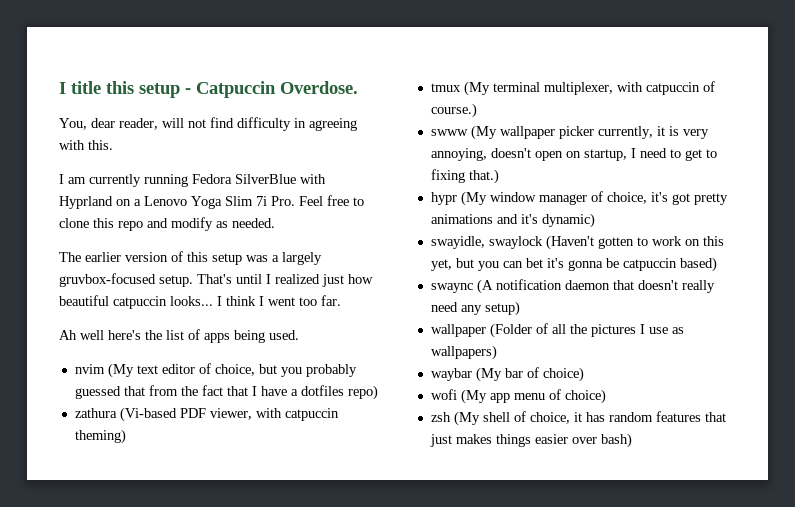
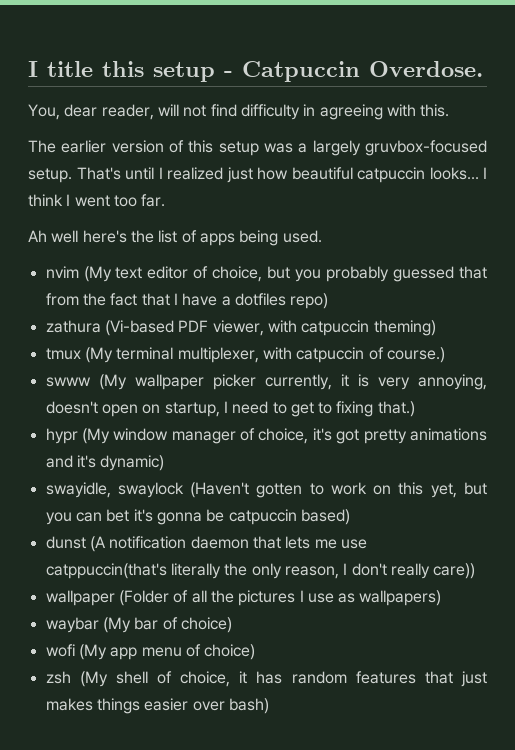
- I am currently running Fedora SilverBlue with Hyprland on a Lenovo Yoga Slim 7i Pro. Feel free to clone this repo and modify as needed.
- swaync (A notification daemon that doesn't really need any setup)
+ dunst (A notification daemon that lets me use catppuccin(that's literally the only reason, I don't really care))

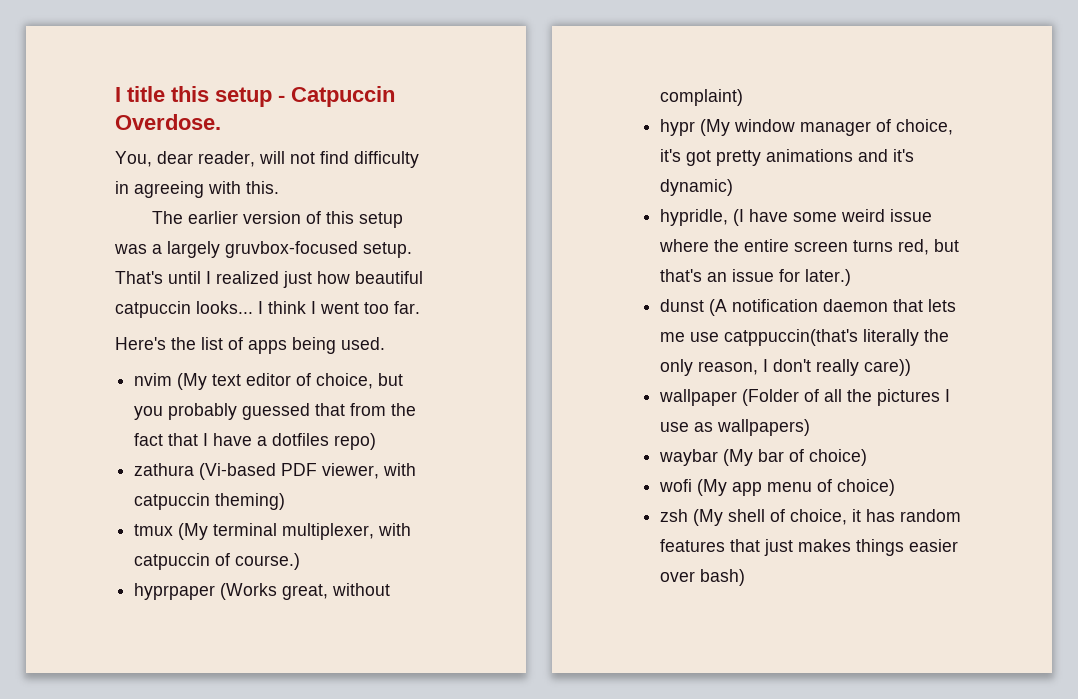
- Ah well here's the list of apps being used.
+ Here's the list of apps being used.
- swww (My wallpaper picker currently, it is very annoying, doesn't open on startup, I need to get to fixing that.)
+ hyprpaper (Works great, without complaint)
- swayidle, swaylock (Haven't gotten to work on this yet, but you can bet it's gonna be catpuccin based)
+ hypridle, (I have some weird issue where the entire screen turns red, but that's an issue for later.)

